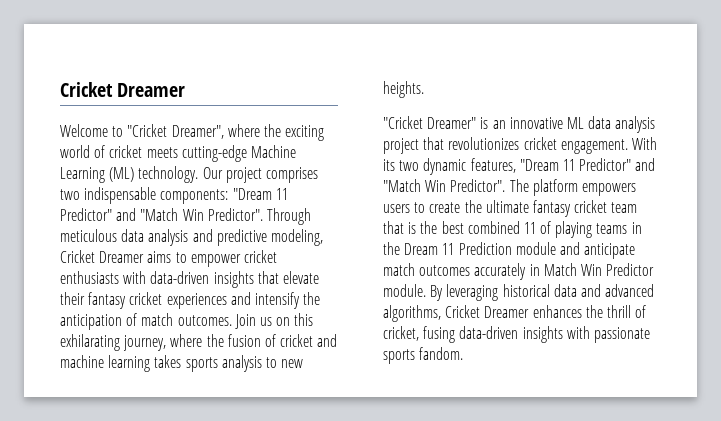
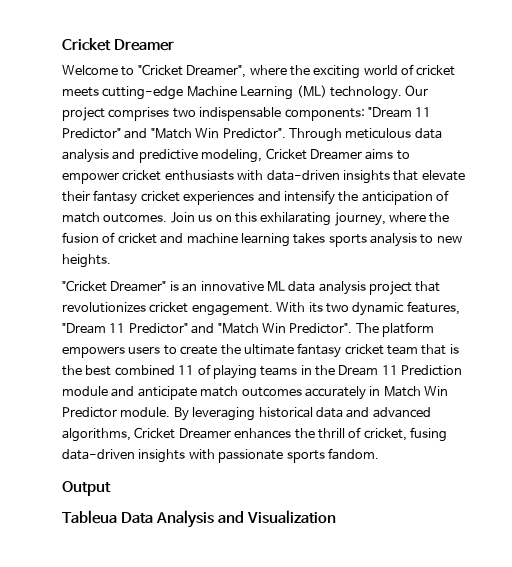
+ Output
+ Tableua Data Analysis and Visualization

